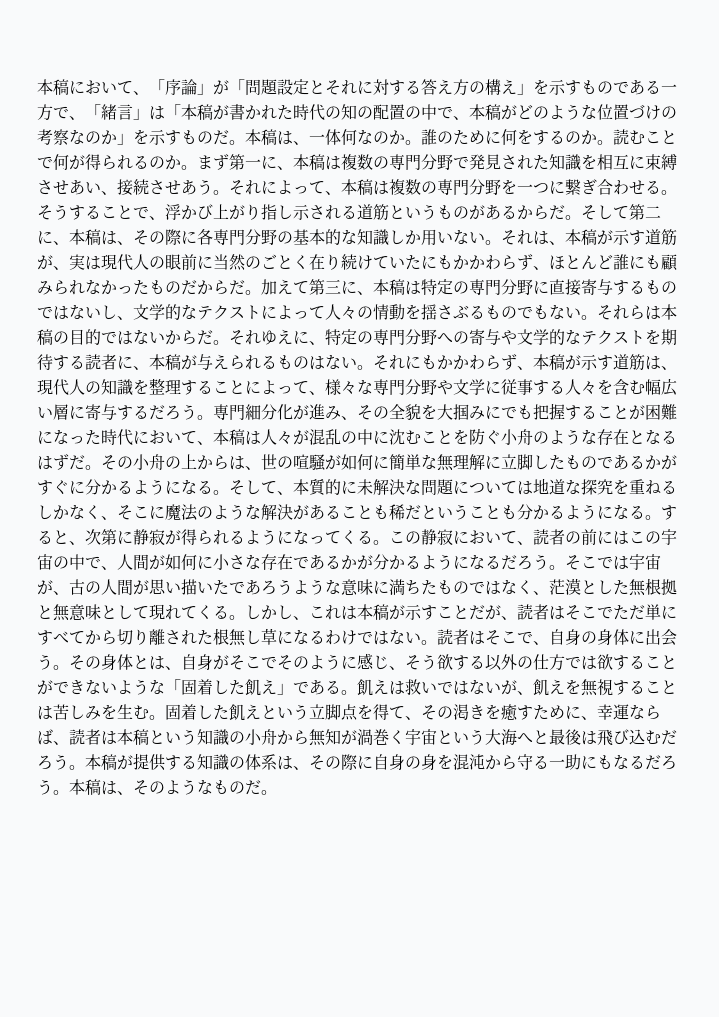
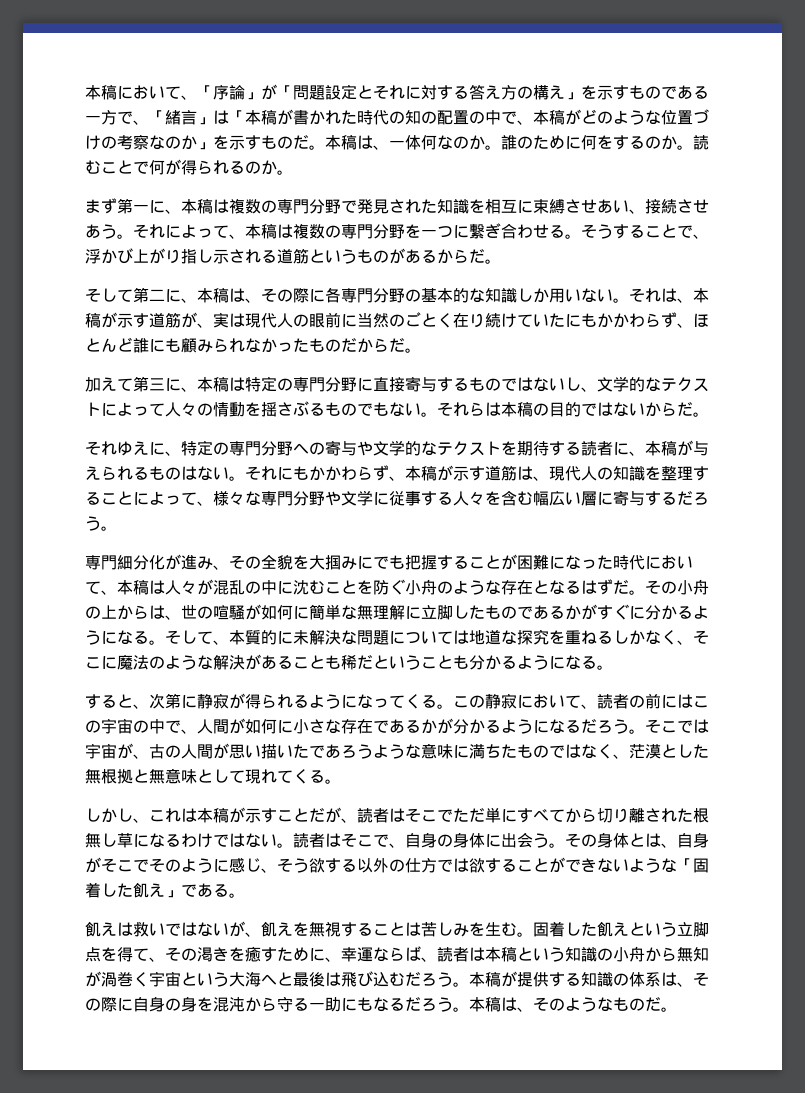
- 読むことで何が得られるのか。まず第一に、本稿は複数の専門分野で発見された知識を相互に束縛させあい、接続させあう。
+ 読むことで何が得られるのか。
+ まず第一に、本稿は複数の専門分野で発見された知識を相互に束縛させあい、接続させあう。
- そうすることで、浮かび上がり指し示される道筋というものがあるからだ。そして第二に、本稿は、その際に各専門分野の基本的な知識しか用いない。
+ そうすることで、浮かび上がり指し示される道筋というものがあるからだ。
+ そして第二に、本稿は、その際に各専門分野の基本的な知識しか用いない。
- それは、本稿が示す道筋が、実は現代人の眼前に当然のごとく在り続けていたにもかかわらず、ほとんど誰にも顧みられなかったものだからだ。加えて第三に、本稿は特定の専門分野に直接寄与するものではないし、文学的なテクストによって人々の情動を揺さぶるものでもない。
+ それは、本稿が示す道筋が、実は現代人の眼前に当然のごとく在り続けていたにもかかわらず、ほとんど誰にも顧みられなかったものだからだ。
+ 加えて第三に、本稿は特定の専門分野に直接寄与するものではないし、文学的なテクストによって人々の情動を揺さぶるものでもない。
- それらは本稿の目的ではないからだ。それゆえに、特定の専門分野への寄与や文学的なテクストを期待する読者に、本稿が与えられるものはない。
+ それらは本稿の目的ではないからだ。
+ それゆえに、特定の専門分野への寄与や文学的なテクストを期待する読者に、本稿が与えられるものはない。
- それにもかかわらず、本稿が示す道筋は、現代人の知識を整理することによって、様々な専門分野や文学に従事する人々を含む幅広い層に寄与するだろう。専門細分化が進み、その全貌を大掴みにでも把握することが困難になった時代において、本稿は人々が混乱の中に沈むことを防ぐ小舟のような存在となるはずだ。
+ それにもかかわらず、本稿が示す道筋は、現代人の知識を整理することによって、様々な専門分野や文学に従事する人々を含む幅広い層に寄与するだろう。
+ 専門細分化が進み、その全貌を大掴みにでも把握することが困難になった時代において、本稿は人々が混乱の中に沈むことを防ぐ小舟のような存在となるはずだ。
- そして、本質的に未解決な問題については地道な探究を重ねるしかなく、そこに魔法のような解決があることも稀だということも分かるようになる。すると、次第に静寂が得られるようになってくる。
+ そして、本質的に未解決な問題については地道な探究を重ねるしかなく、そこに魔法のような解決があることも稀だということも分かるようになる。
+ すると、次第に静寂が得られるようになってくる。
- そこでは宇宙が、古の人間が思い描いたであろうような意味に満ちたものではなく、茫漠とした無根拠と無意味として現れてくる。しかし、これは本稿が示すことだが、読者はそこでただ単にすべてから切り離された根無し草になるわけではない。
+ そこでは宇宙が、古の人間が思い描いたであろうような意味に満ちたものではなく、茫漠とした無根拠と無意味として現れてくる。
+ しかし、これは本稿が示すことだが、読者はそこでただ単にすべてから切り離された根無し草になるわけではない。
- その身体とは、自身がそこでそのように感じ、そう欲する以外の仕方では欲することができないような「固着した飢え」である。飢えは救いではないが、飢えを無視することは苦しみを生む。
+ その身体とは、自身がそこでそのように感じ、そう欲する以外の仕方では欲することができないような「固着した飢え」である。
+ 飢えは救いではないが、飢えを無視することは苦しみを生む。

